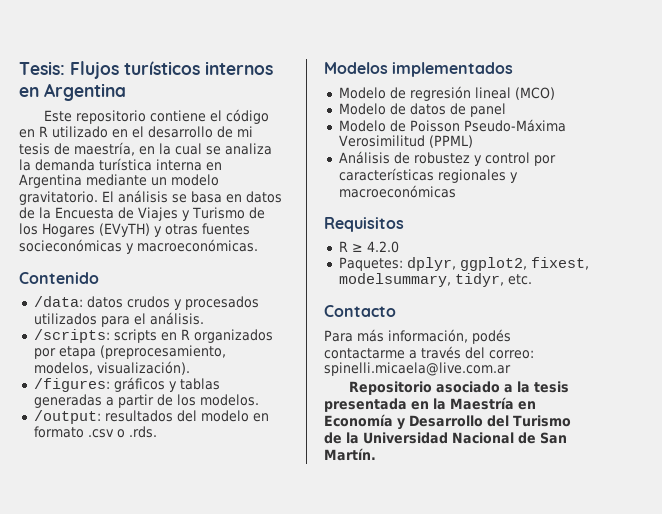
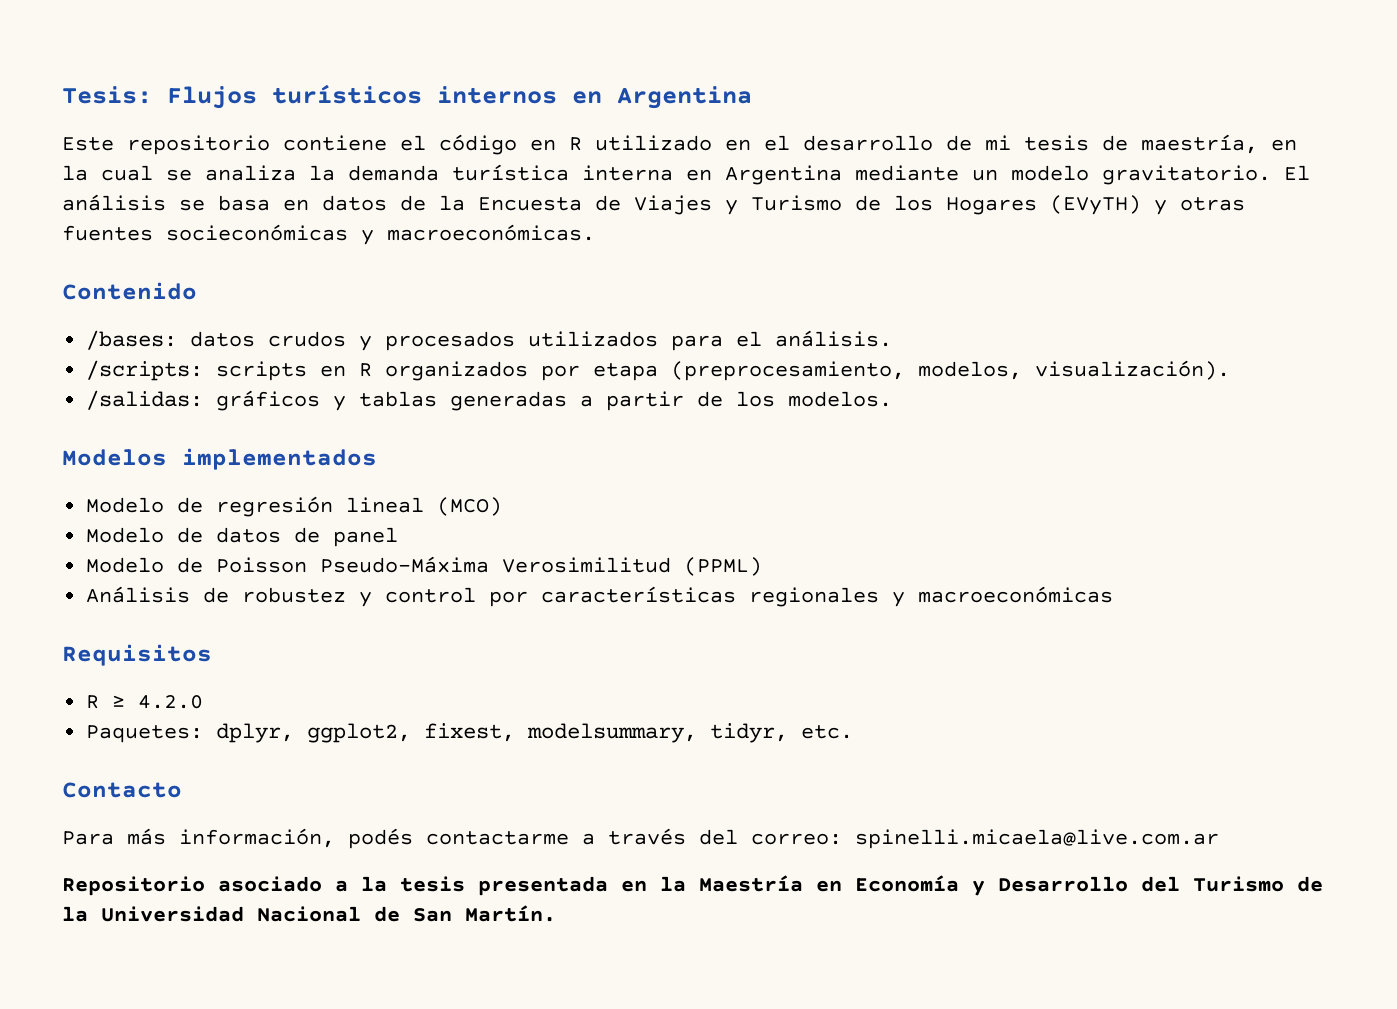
- /data: datos crudos y procesados utilizados para el análisis.
+ /bases: datos crudos y procesados utilizados para el análisis.
- /figures: gráficos y tablas generadas a partir de los modelos.
+ /salidas: gráficos y tablas generadas a partir de los modelos.
- /output: resultados del modelo en formato .csv o .rds.

